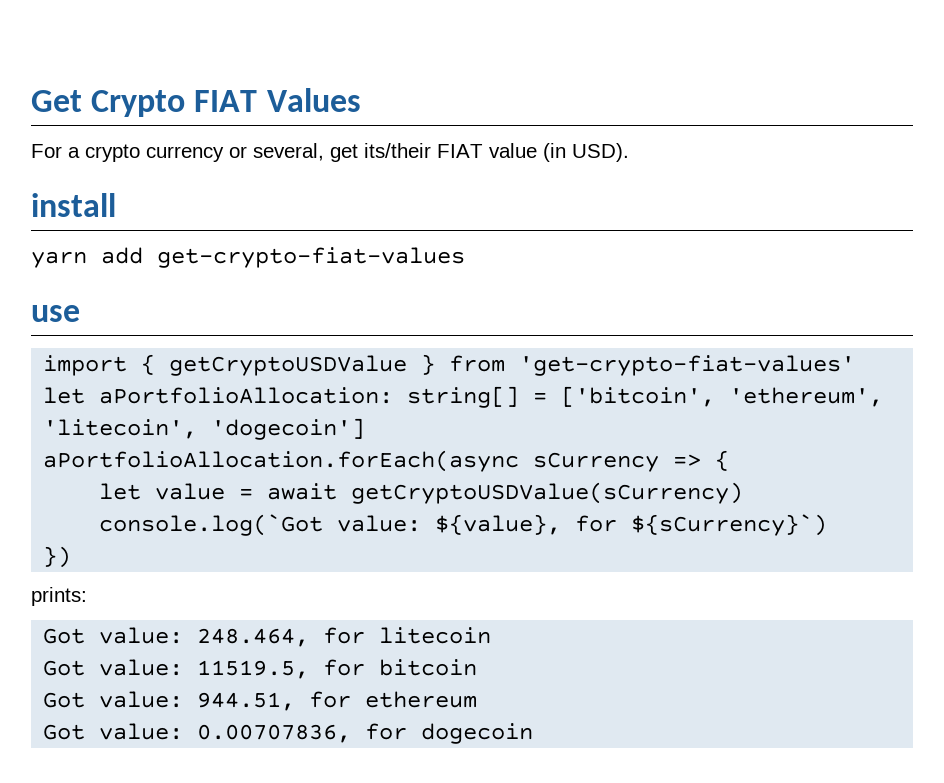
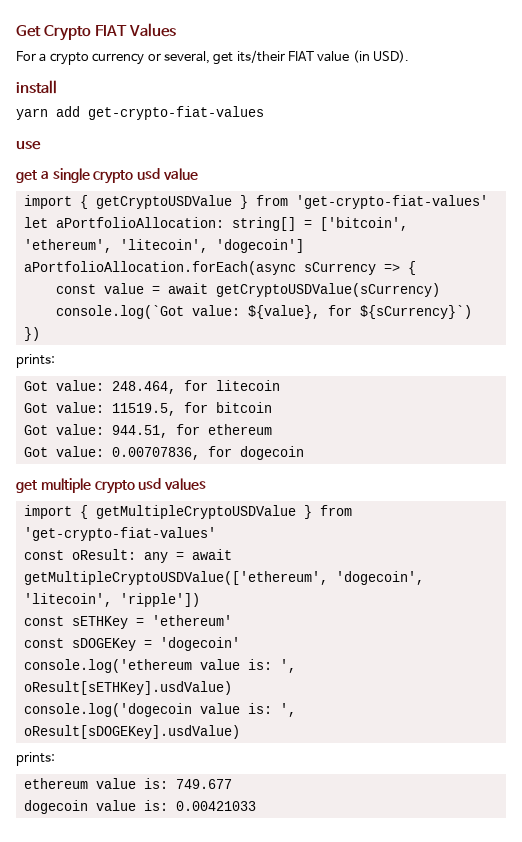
+ get a single crypto usd value
- let value = await getCryptoUSDValue(sCurrency)
+ const value = await getCryptoUSDValue(sCurrency)
+ get multiple crypto usd values
+ import { getMultipleCryptoUSDValue } from 'get-crypto-fiat-values'
+ const oResult: any = await getMultipleCryptoUSDValue(['ethereum', 'dogecoin', 'litecoin', 'ripple'])
+ const sETHKey = 'ethereum'
+ const sDOGEKey = 'dogecoin'
+ console.log('ethereum value is: ', oResult[sETHKey].usdValue)
+ console.log('dogecoin value is: ', oResult[sDOGEKey].usdValue)
+ prints:
+ ethereum value is: 749.677
+ dogecoin value is: 0.00421033

